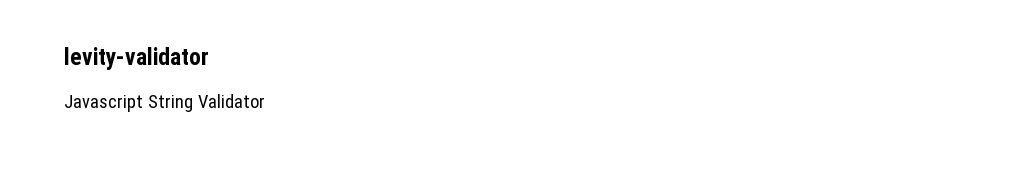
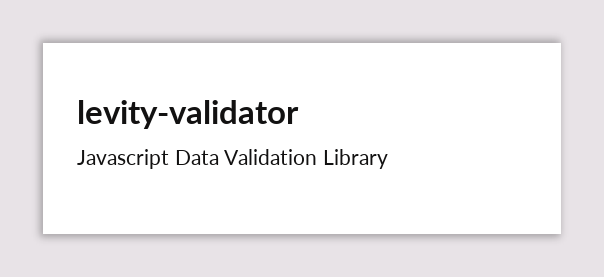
- Javascript String Validator
+ Javascript Data Validation Library

